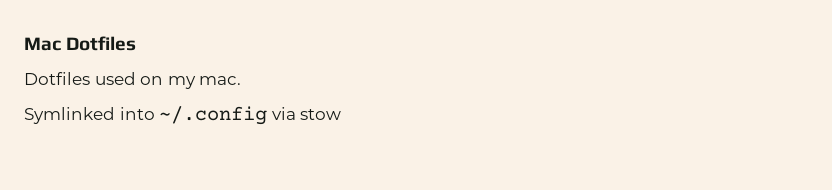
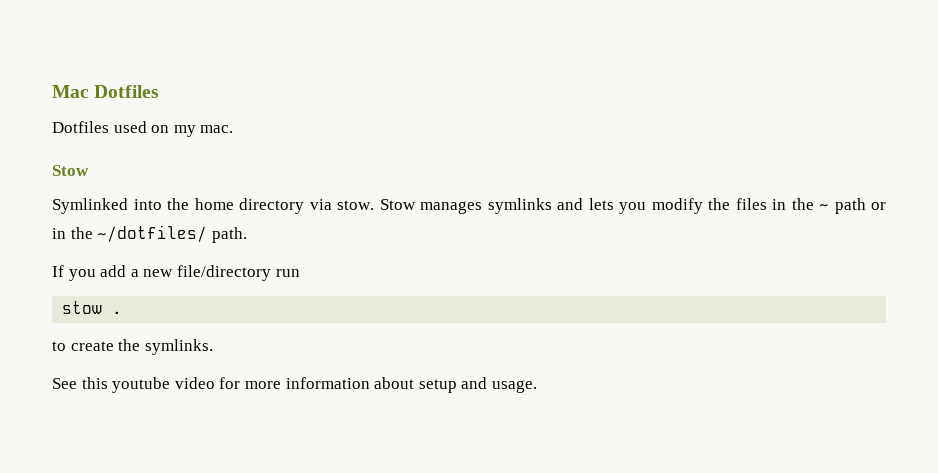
  Dotfiles used on my mac.
+ Stow
- Symlinked into ~/.config via stow
+ Symlinked into the home directory via stow. Stow manages symlinks and lets you modify the files in the ~ path or in the ~/dotfiles/ path.
+ If you add a new file/directory run
+ stow .
+ to create the symlinks.
+ See this youtube video for more information about setup and usage.

